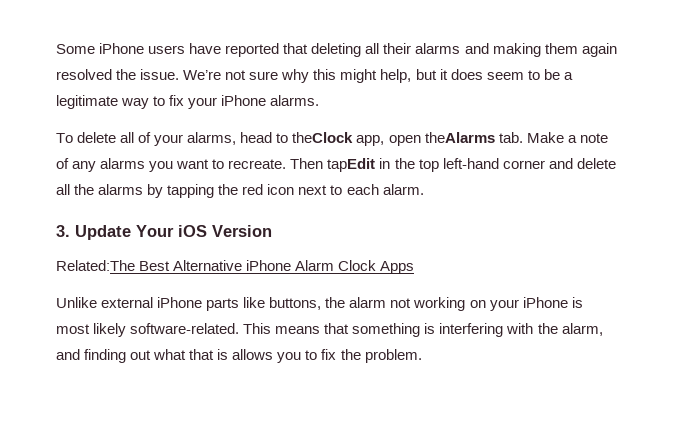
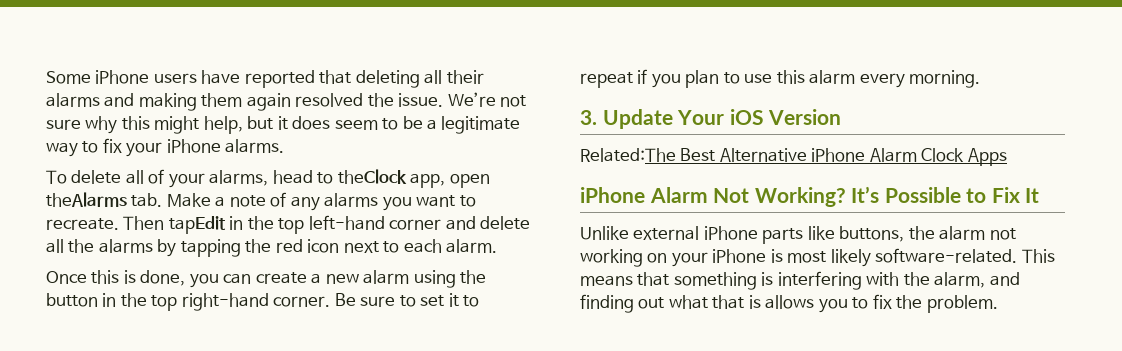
+ Once this is done, you can create a new alarm using the button in the top right-hand corner. Be sure to set it to repeat if you plan to use this alarm every morning.
+ iPhone Alarm Not Working? It’s Possible to Fix It

